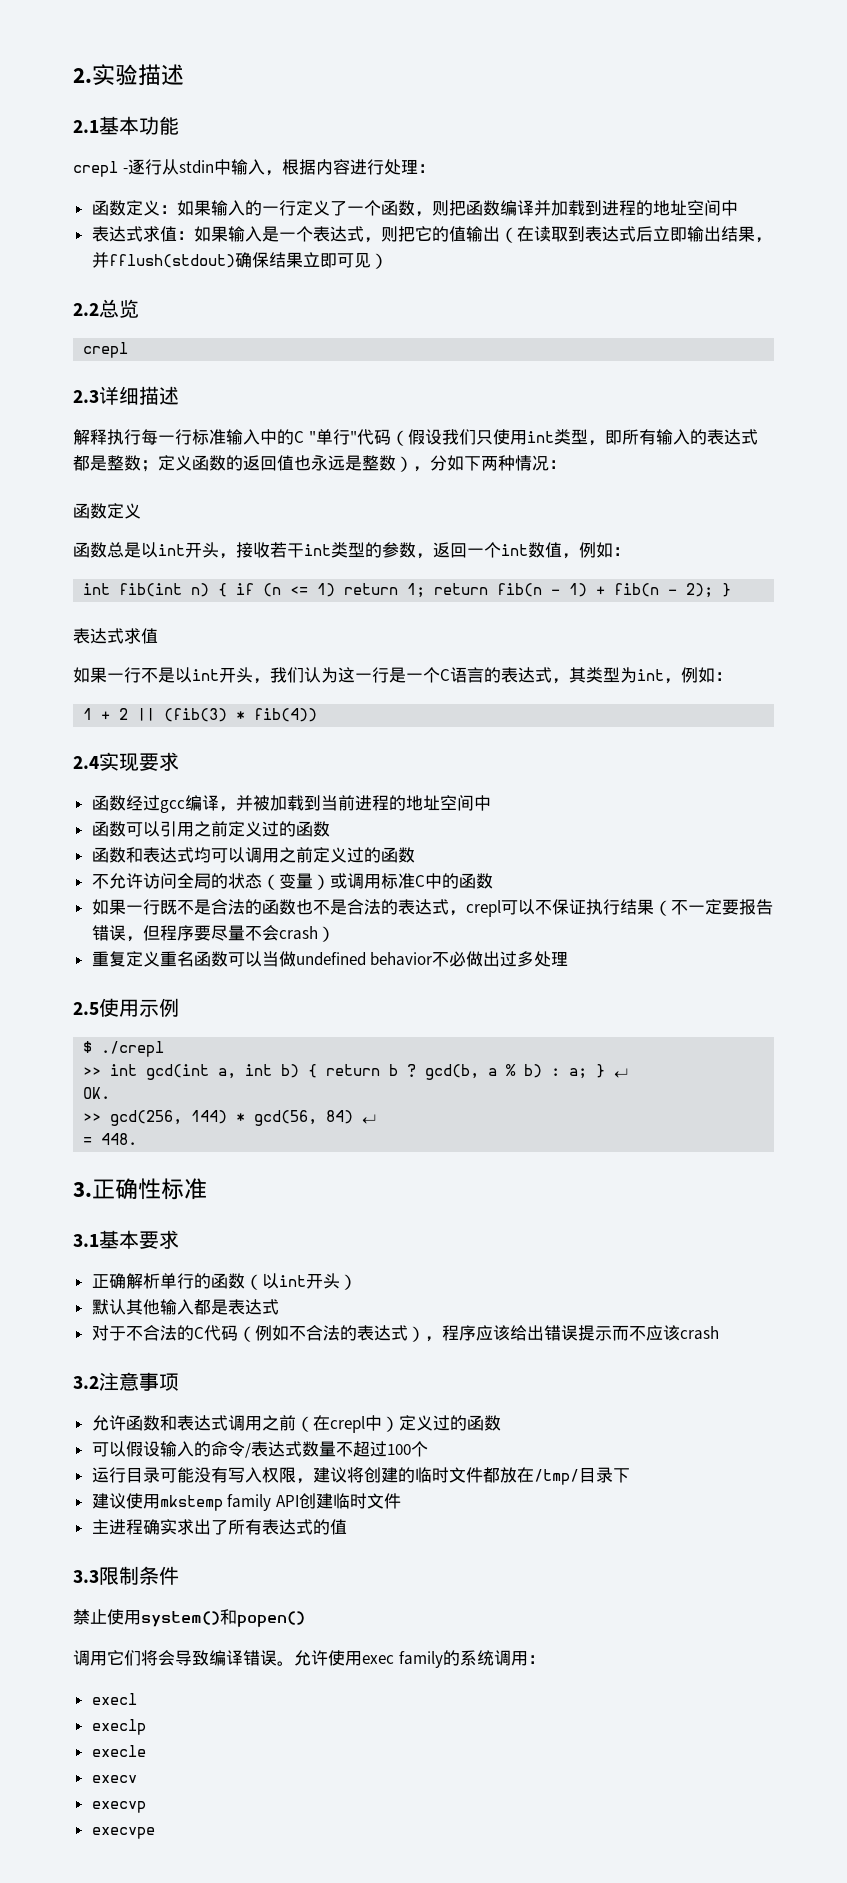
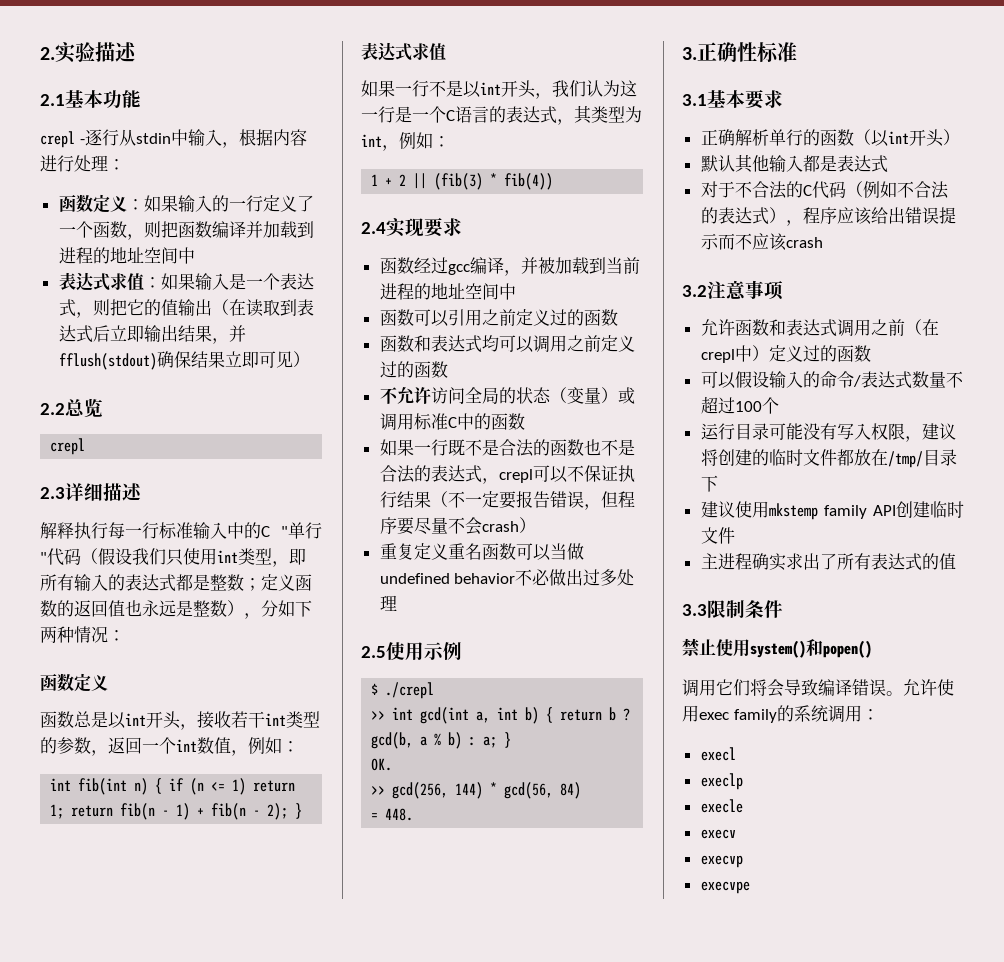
- >> int gcd(int a, int b) { return b ? gcd(b, a % b) : a; } ↵
+ >> int gcd(int a, int b) { return b ? gcd(b, a % b) : a; }
- >> gcd(256, 144) * gcd(56, 84) ↵
+ >> gcd(256, 144) * gcd(56, 84)

